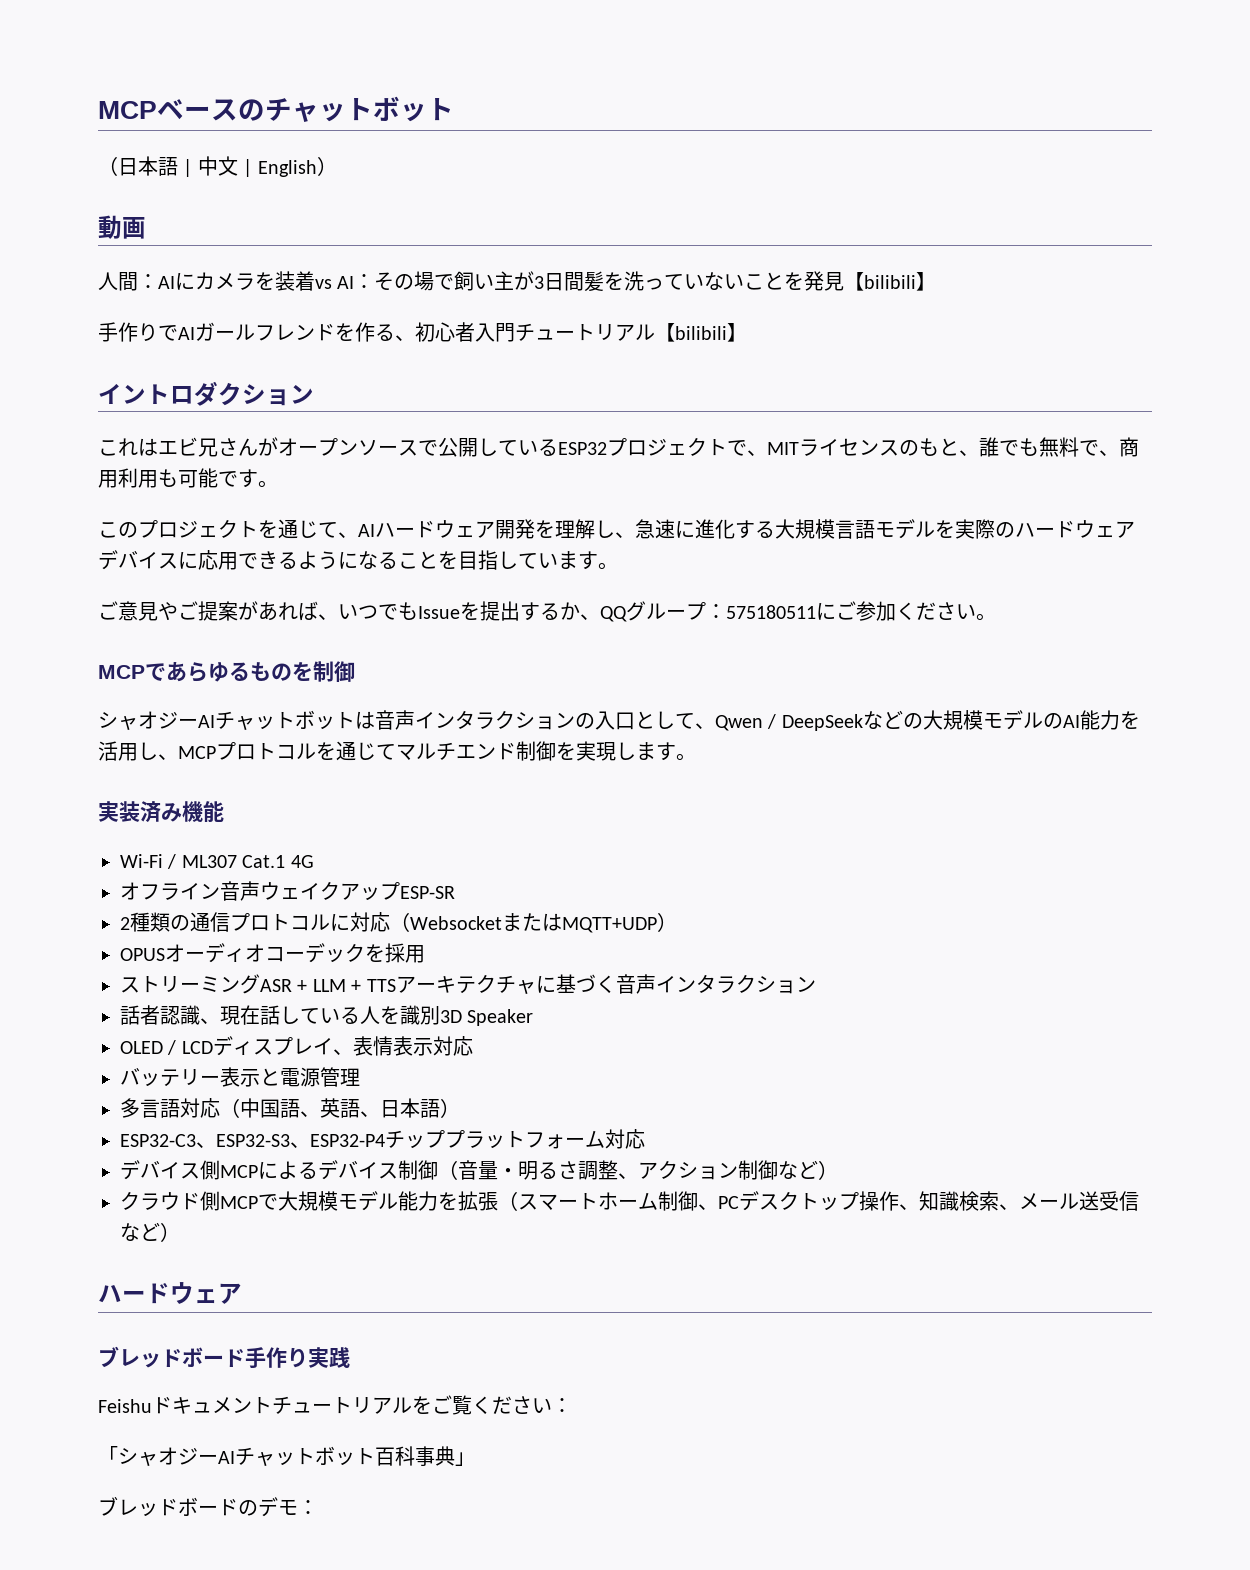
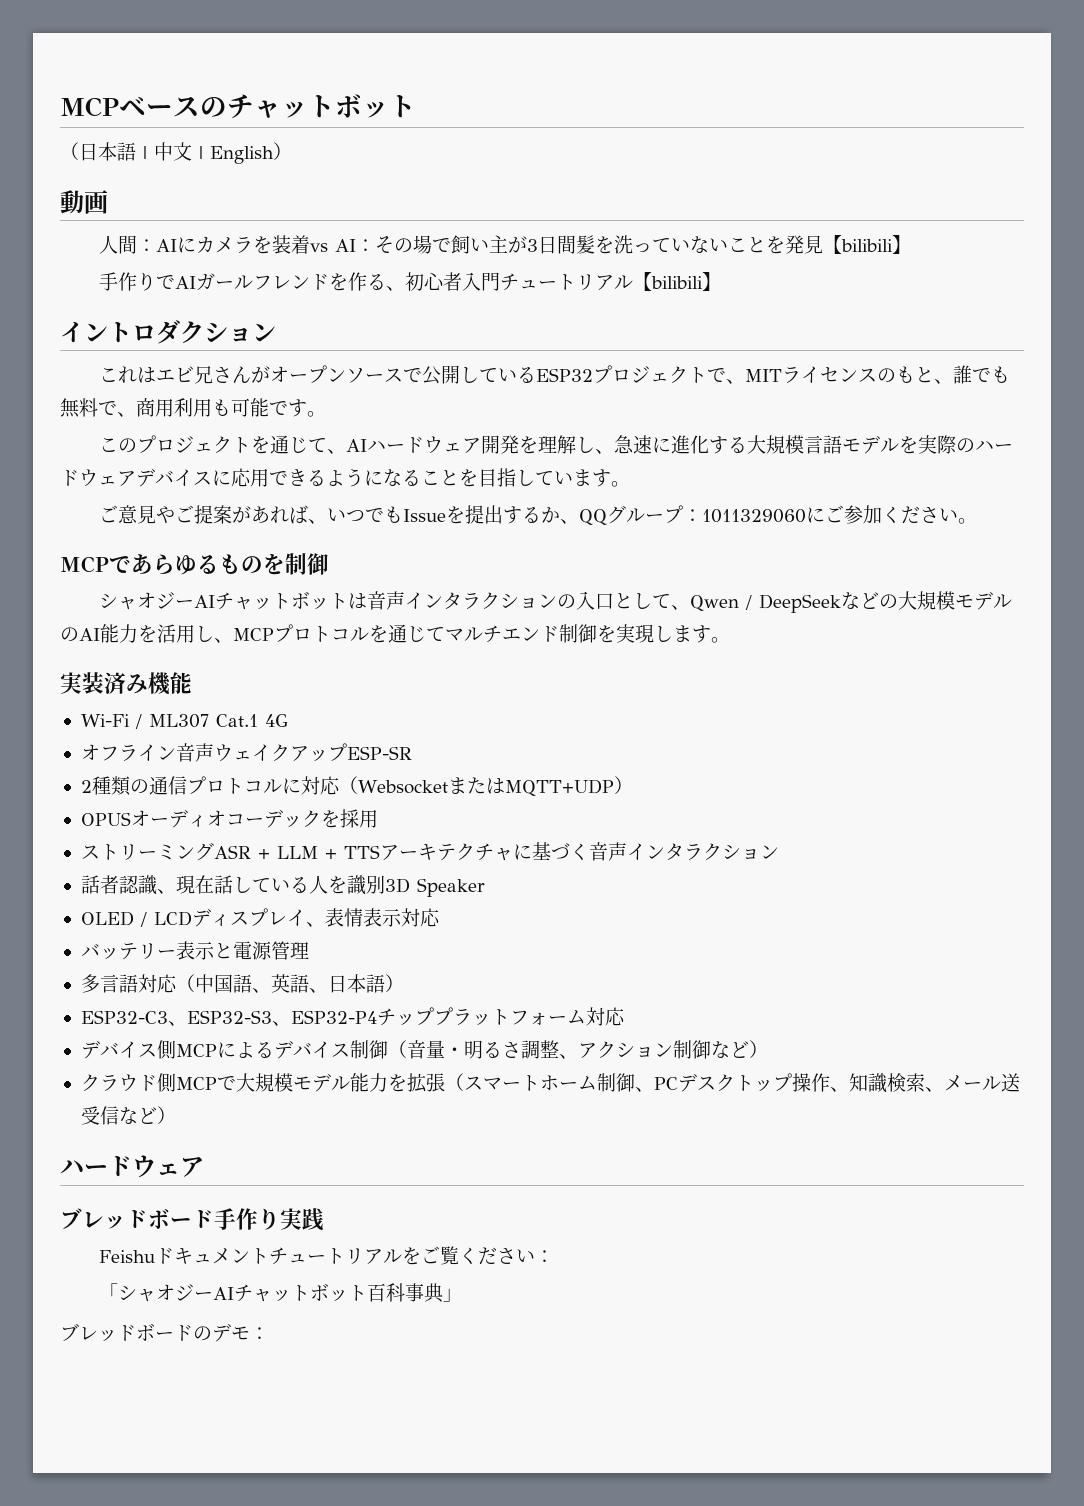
- ご意見やご提案があれば、いつでもIssueを提出するか、QQグループ：575180511にご参加ください。
+ ご意見やご提案があれば、いつでもIssueを提出するか、QQグループ：1011329060にご参加ください。

